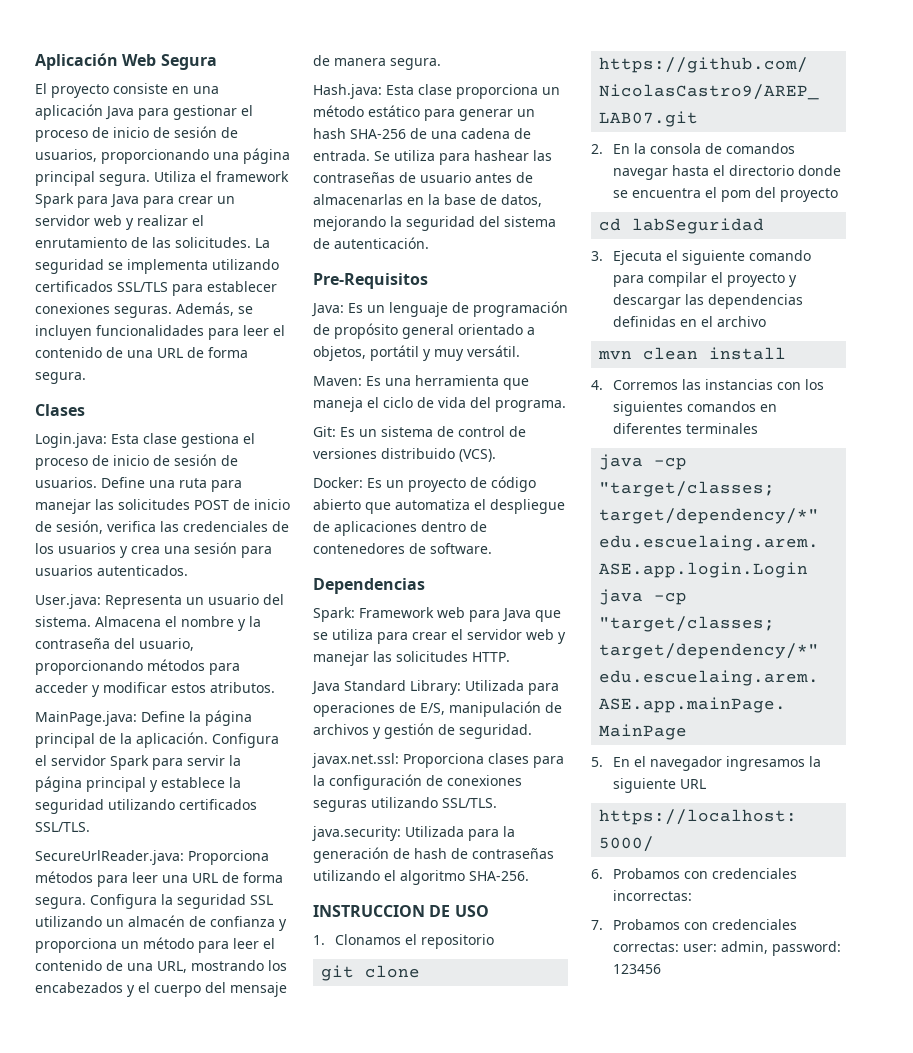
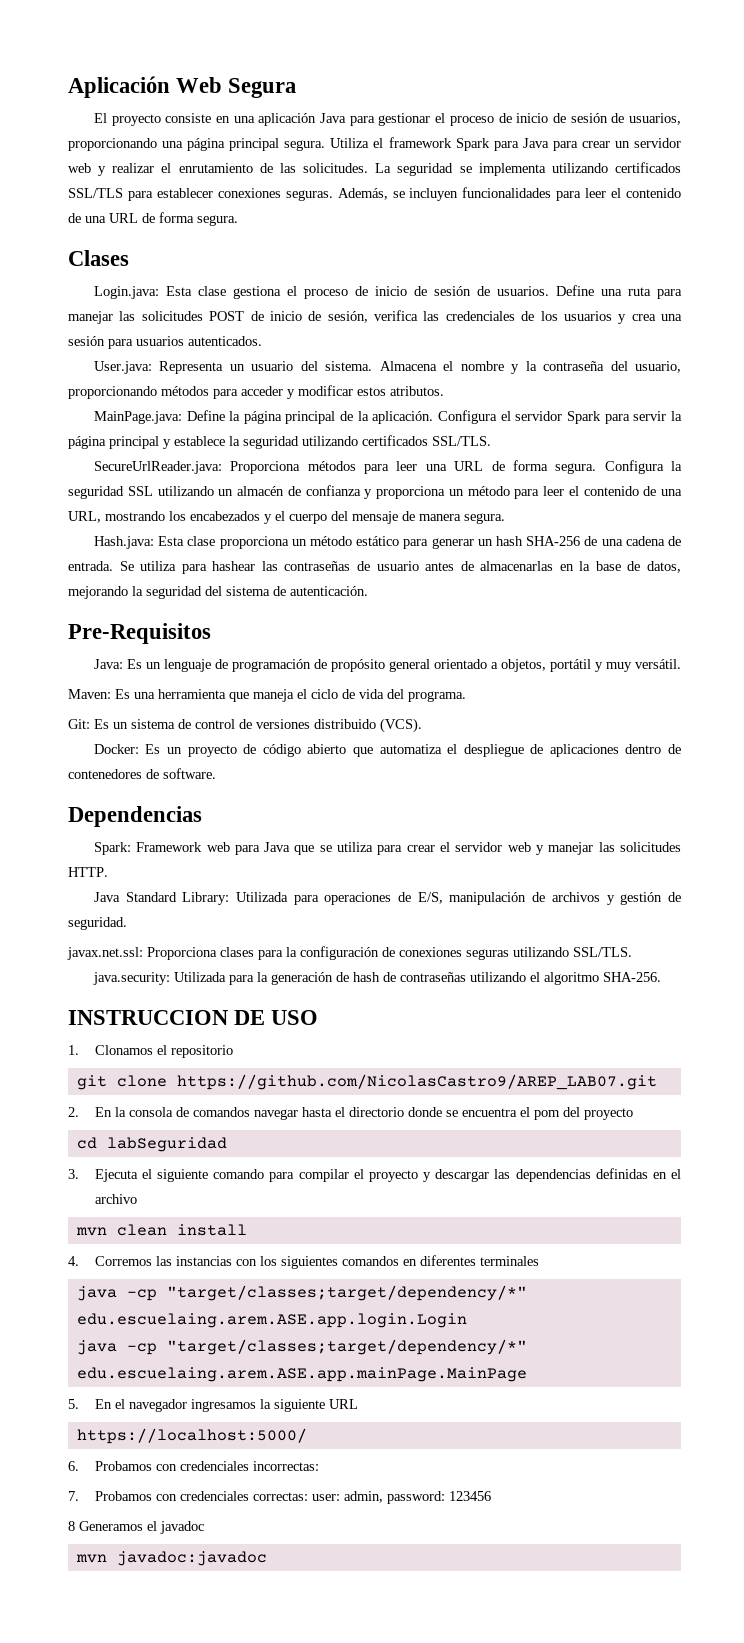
+ 8 Generamos el javadoc
+ mvn javadoc:javadoc

